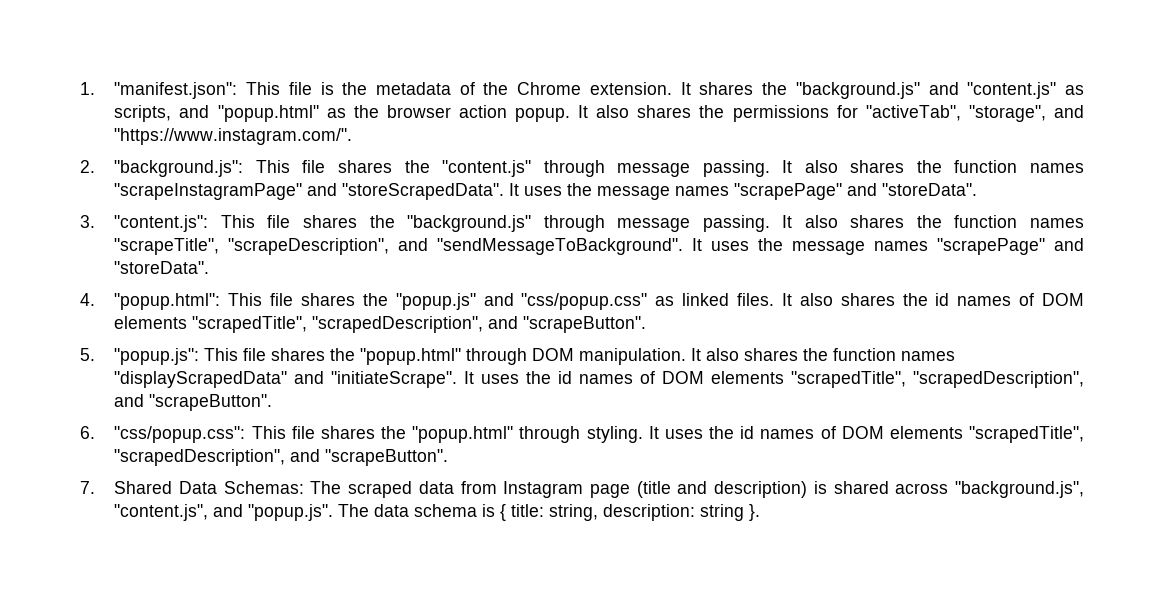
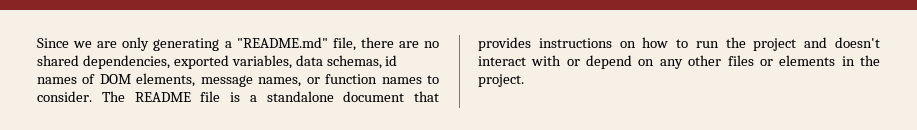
- 1. "manifest.json": This file is the metadata of the Chrome extension. It shares the "background.js" and "content.js" as scripts, and "popup.html" as the browser action popup. It also shares the permissions for "activeTab", "storage", and "https://www.instagram.com/".
- 2. "background.js": This file shares the "content.js" through message passing. It also shares the function names "scrapeInstagramPage" and "storeScrapedData". It uses the message names "scrapePage" and "storeData".
- 3. "content.js": This file shares the "background.js" through message passing. It also shares the function names "scrapeTitle", "scrapeDescription", and "sendMessageToBackground". It uses the message names "scrapePage" and "storeData".
- 4. "popup.html": This file shares the "popup.js" and "css/popup.css" as linked files. It also shares the id names of DOM elements "scrapedTitle", "scrapedDescription", and "scrapeButton".
- 5. "popup.js": This file shares the "popup.html" through DOM manipulation. It also shares the function names "displayScrapedData" and "initiateScrape". It uses the id names of DOM elements "scrapedTitle", "scrapedDescription", and "scrapeButton".
- 6. "css/popup.css": This file shares the "popup.html" through styling. It uses the id names of DOM elements "scrapedTitle", "scrapedDescription", and "scrapeButton".
- 7. Shared Data Schemas: The scraped data from Instagram page (title and description) is shared across "background.js", "content.js", and "popup.js". The data schema is { title: string, description: string }.
+ Since we are only generating a "README.md" file, there are no shared dependencies, exported variables, data schemas, id names of DOM elements, message names, or function names to consider. The README file is a standalone document that provides instructions on how to run the project and doesn't interact with or depend on any other files or elements in the project.

